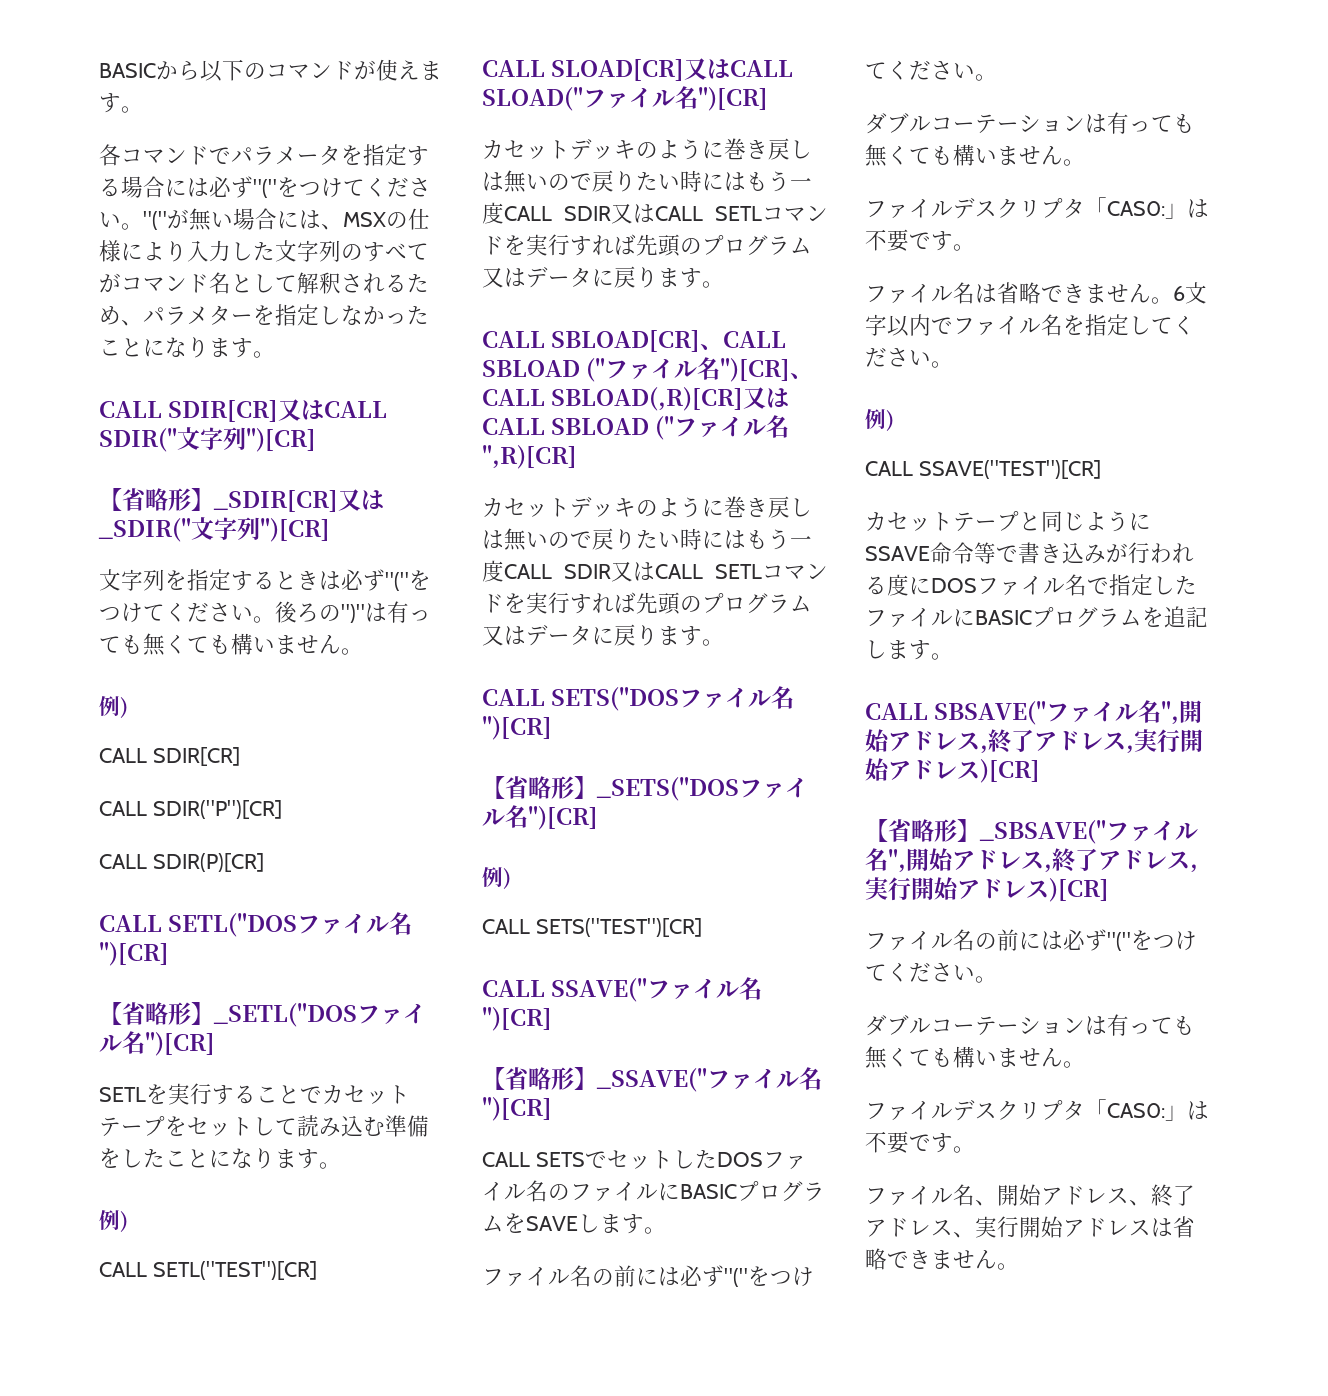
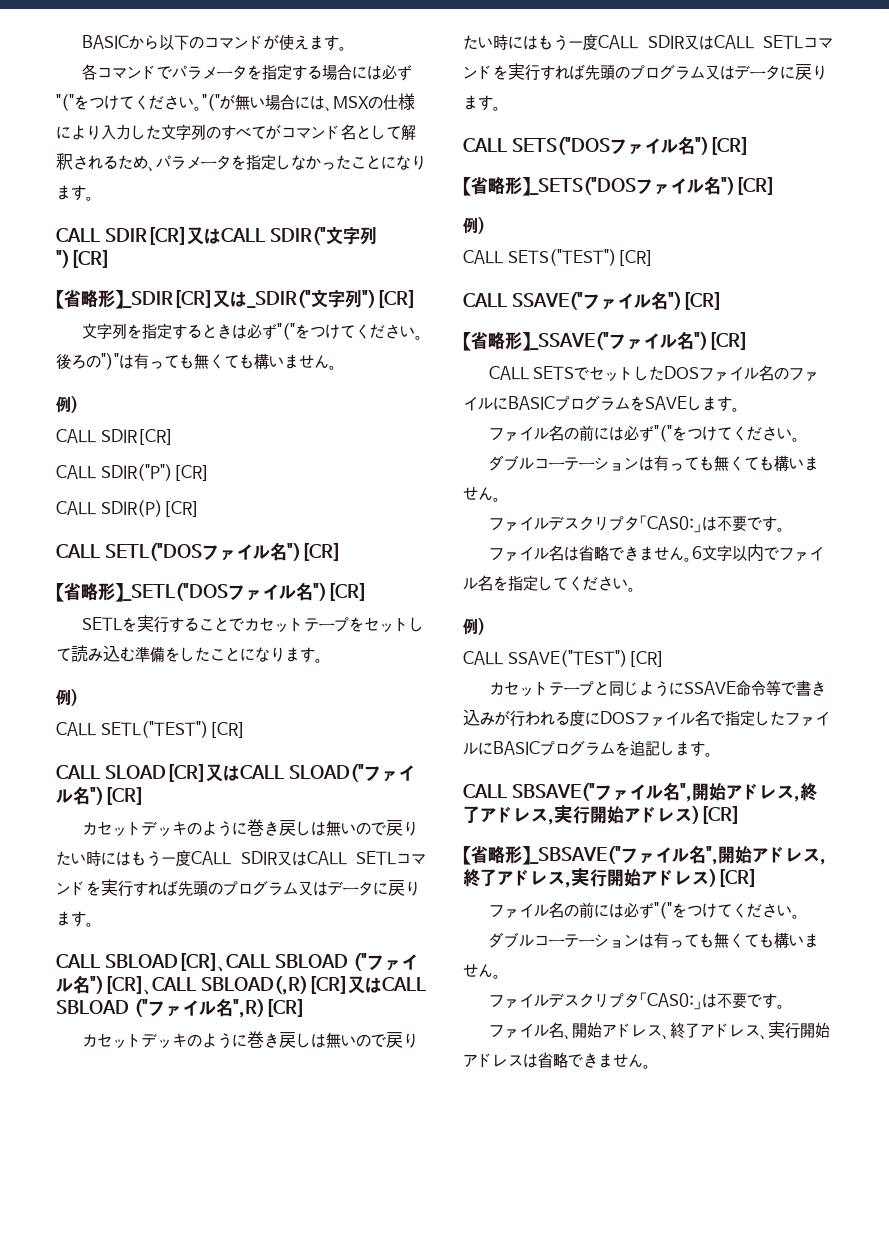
- "("が無い場合には、MSXの仕様により入力した文字列のすべてがコマンド名として解釈されるため、パラメターを指定しなかったことになります。
+ "("が無い場合には、MSXの仕様により入力した文字列のすべてがコマンド名として解釈されるため、パラメータを指定しなかったことになります。

